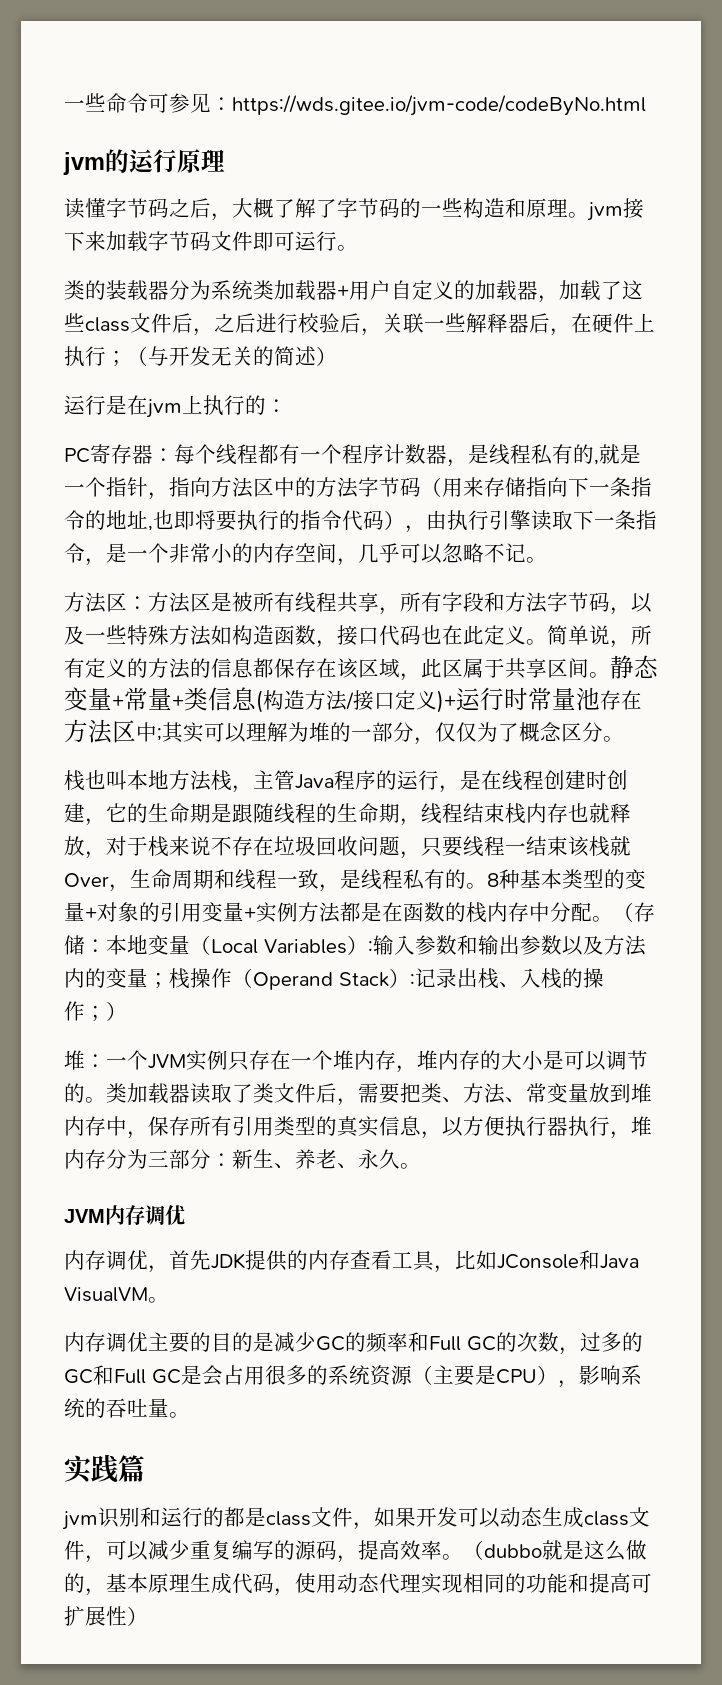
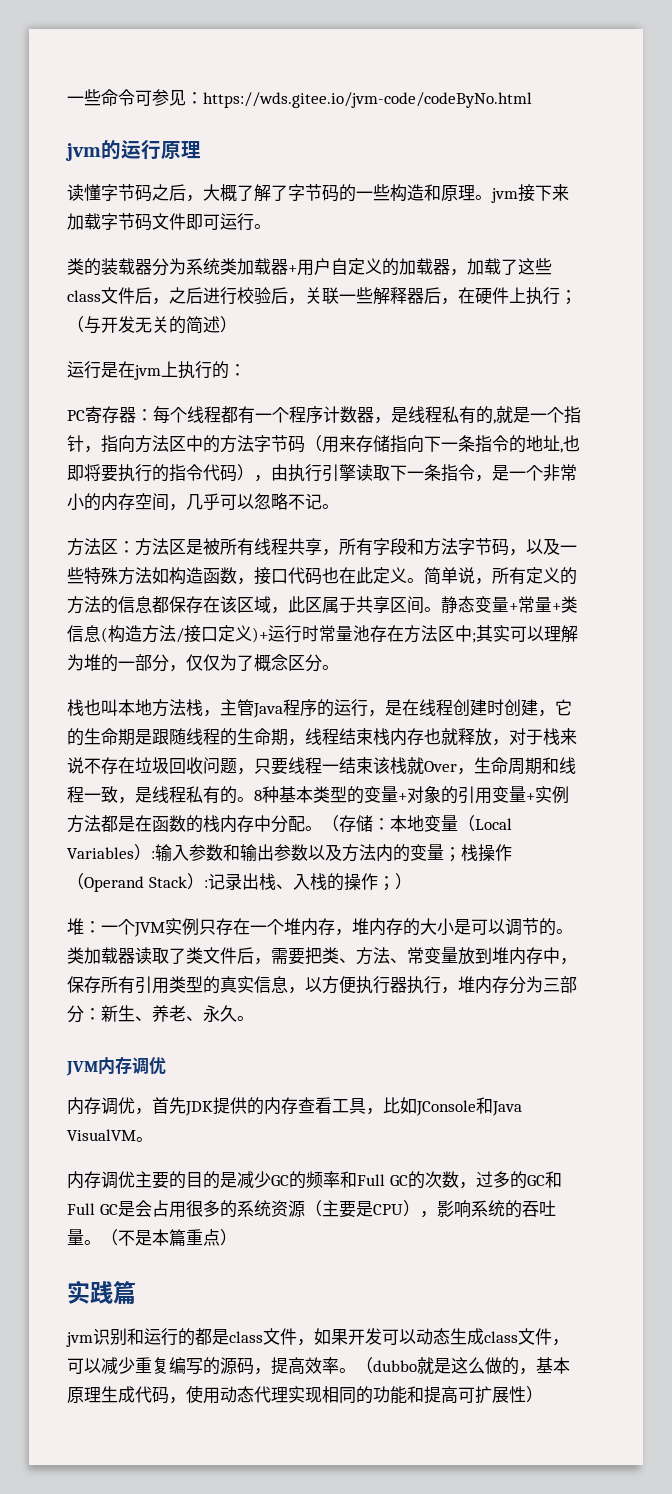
+ （不是本篇重点）

